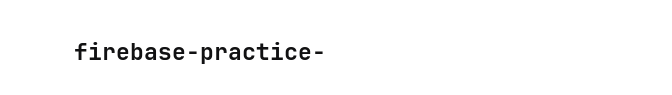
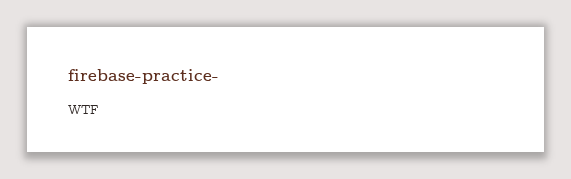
+ WTF

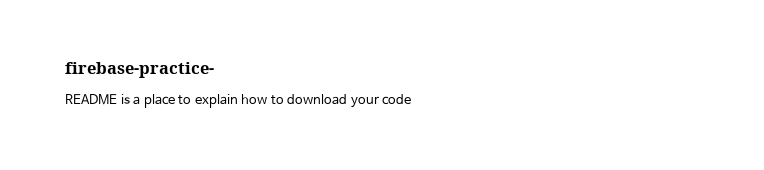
- WTF
+ README is a place to explain how to download your code

